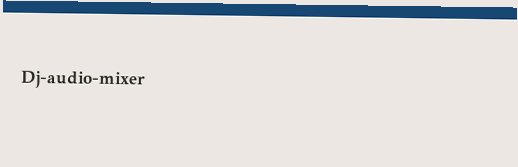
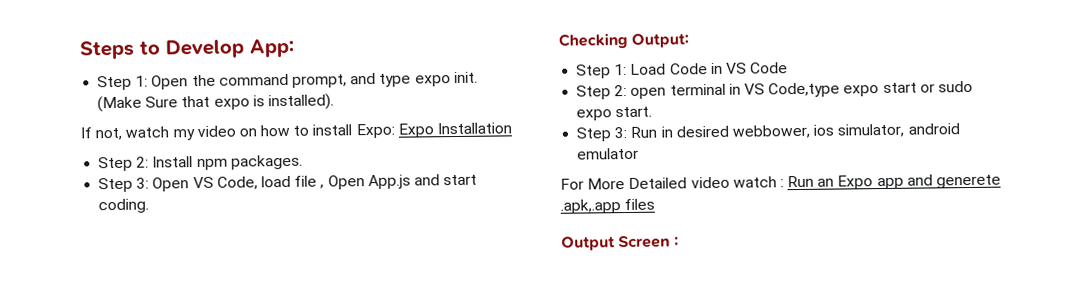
- Dj-audio-mixer
+ Steps to Develop App:
+ Step 1: Open the command prompt, and type expo init. (Make Sure that expo is installed).
+ If not, watch my video on how to install Expo: Expo Installation
+ Step 2: Install npm packages.
+ Step 3: Open VS Code, load file , Open App.js and start coding.
+ Checking Output:
+ Step 1: Load Code in VS Code
+ Step 2: open terminal in VS Code,type expo start or sudo expo start.
+ Step 3: Run in desired webbower, ios simulator, android emulator
+ For More Detailed video watch : Run an Expo app and generete .apk,.app files
+ Output Screen :

